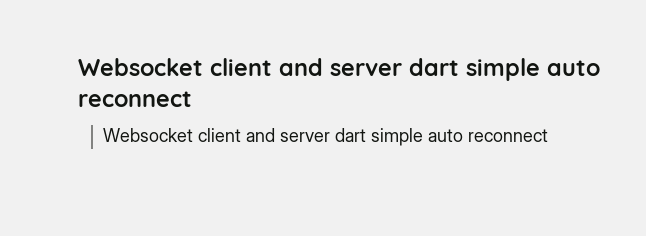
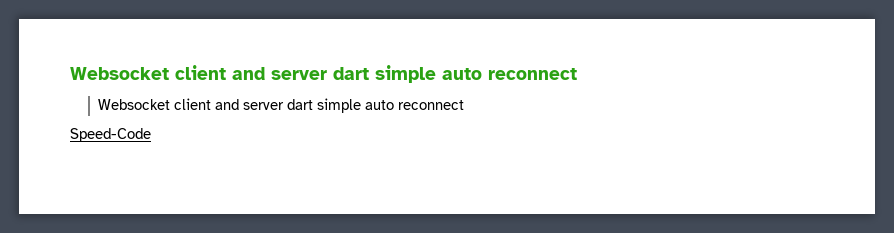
+ Speed-Code

